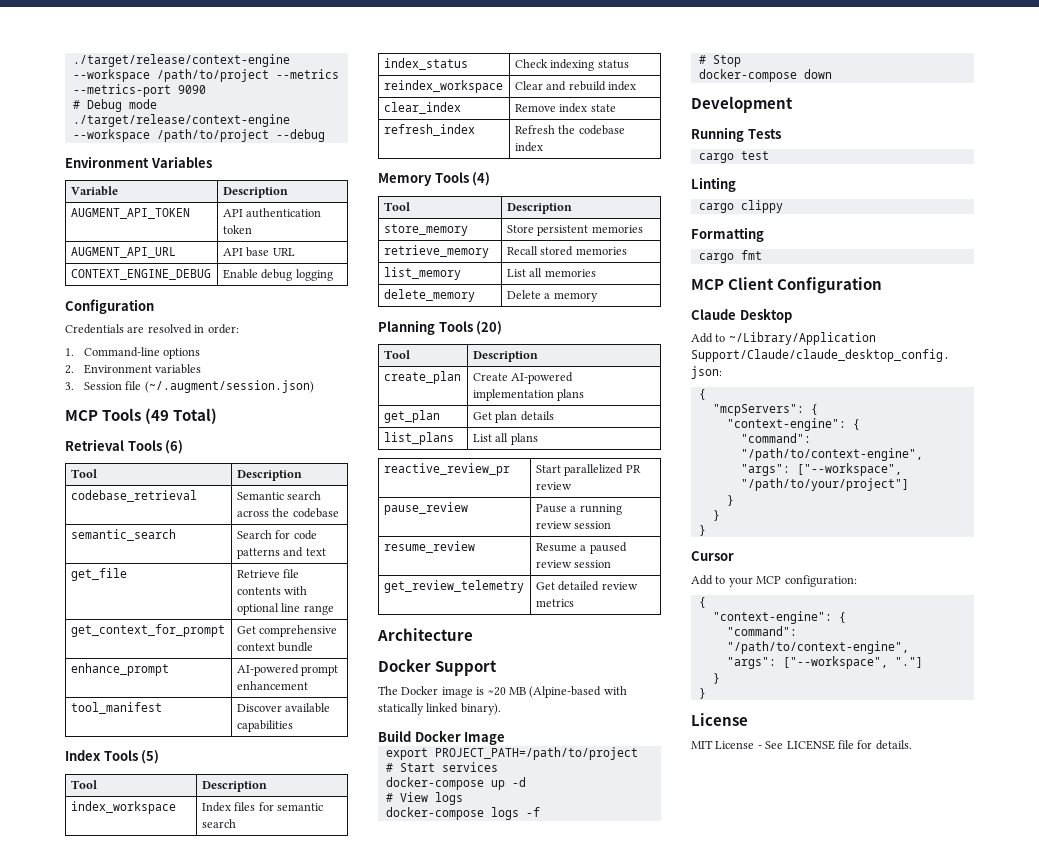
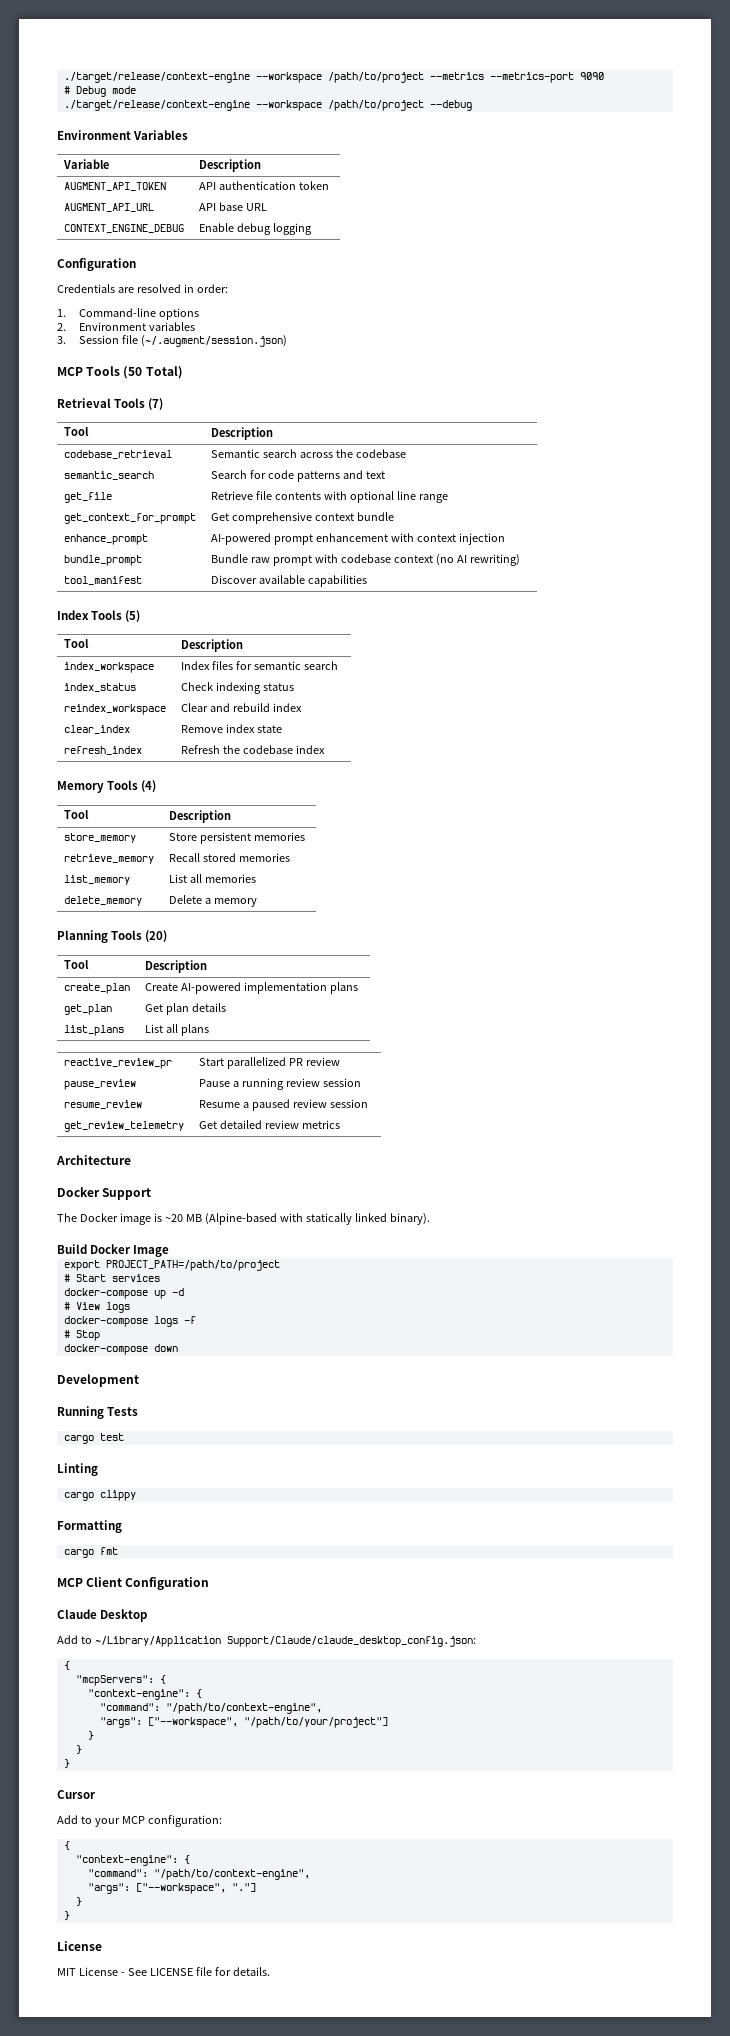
- MCP Tools (49 Total)
+ MCP Tools (50 Total)
- Retrieval Tools (6)
+ Retrieval Tools (7)
- enhance_prompt | AI-powered prompt enhancement
+ enhance_prompt | AI-powered prompt enhancement with context injection
+ bundle_prompt | Bundle raw prompt with codebase context (no AI rewriting)

